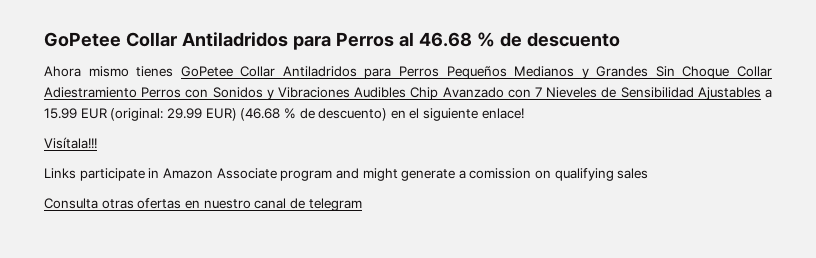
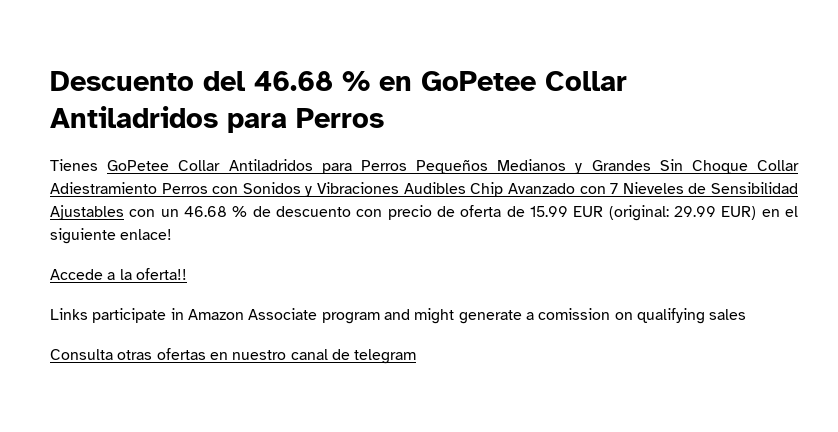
- GoPetee Collar Antiladridos para Perros al 46.68 % de descuento
- Ahora mismo tienes GoPetee Collar Antiladridos para Perros Pequeños Medianos y Grandes Sin Choque Collar Adiestramiento Perros con Sonidos y Vibraciones Audibles Chip Avanzado con 7 Nieveles de Sensibilidad Ajustables a 15.99 EUR (original: 29.99 EUR) (46.68 % de descuento) en el siguiente enlace!
+ Descuento del 46.68 % en GoPetee Collar Antiladridos para Perros
+ Tienes GoPetee Collar Antiladridos para Perros Pequeños Medianos y Grandes Sin Choque Collar Adiestramiento Perros con Sonidos y Vibraciones Audibles Chip Avanzado con 7 Nieveles de Sensibilidad Ajustables con un 46.68 % de descuento con precio de oferta de 15.99 EUR (original: 29.99 EUR) en el siguiente enlace!
- Visítala!!!
+ Accede a la oferta!!

